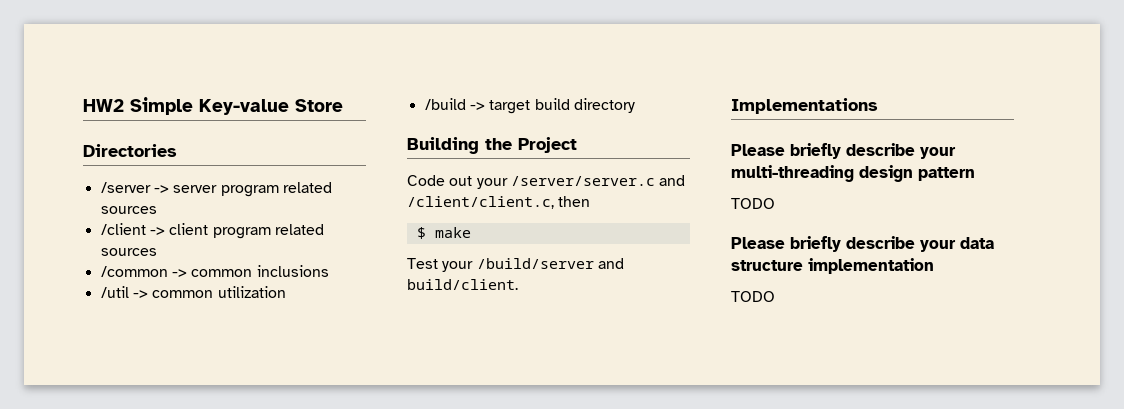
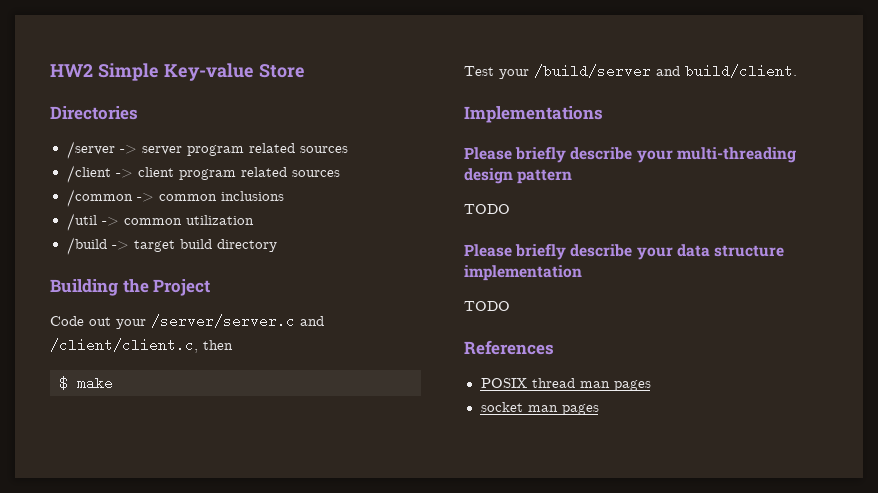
+ References
+ POSIX thread man pages
+ socket man pages

